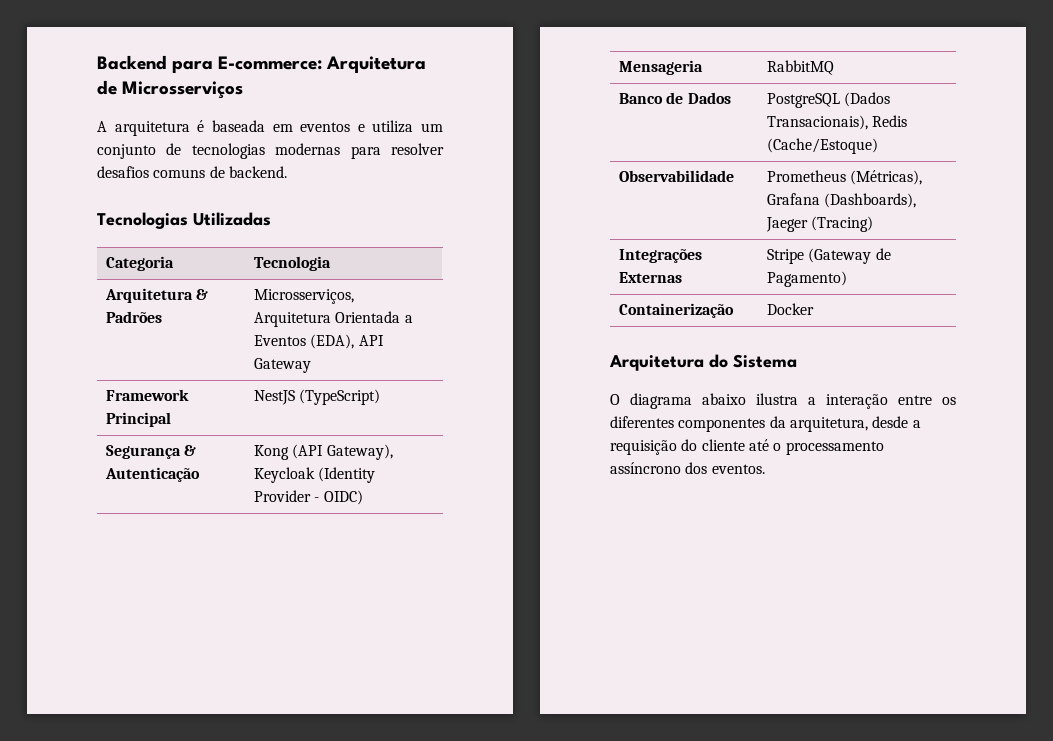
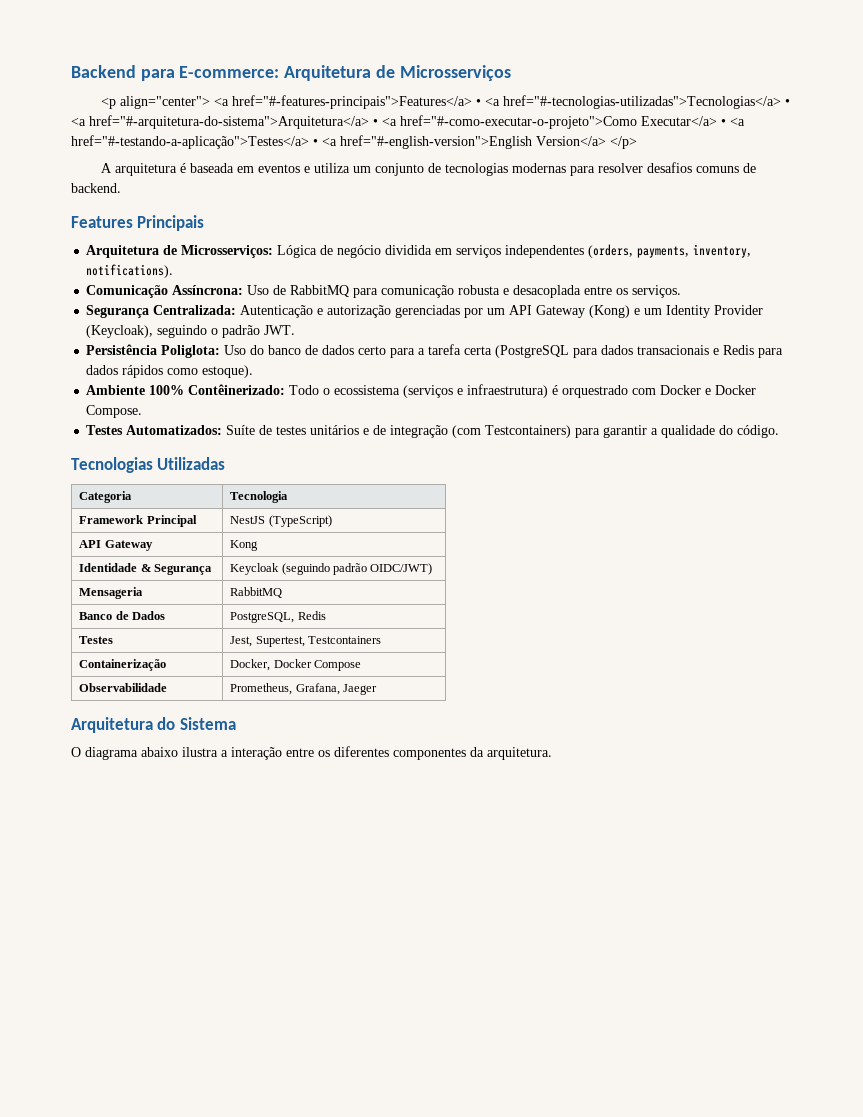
+ <p align="center"> <a href="#-features-principais">Features</a> • <a href="#-tecnologias-utilizadas">Tecnologias</a> • <a href="#-arquitetura-do-sistema">Arquitetura</a> • <a href="#-como-executar-o-projeto">Como Executar</a> • <a href="#-testando-a-aplicação">Testes</a> • <a href="#-english-version">English Version</a> </p>
+ Features Principais
+ Arquitetura de Microsserviços: Lógica de negócio dividida em serviços independentes (orders, payments, inventory, notifications).
+ Comunicação Assíncrona: Uso de RabbitMQ para comunicação robusta e desacoplada entre os serviços.
+ Segurança Centralizada: Autenticação e autorização gerenciadas por um API Gateway (Kong) e um Identity Provider (Keycloak), seguindo o padrão JWT.
+ Persistência Poliglota: Uso do banco de dados certo para a tarefa certa (PostgreSQL para dados transacionais e Redis para dados rápidos como estoque).
+ Ambiente 100% Contêinerizado: Todo o ecossistema (serviços e infraestrutura) é orquestrado com Docker e Docker Compose.
+ Testes Automatizados: Suíte de testes unitários e de integração (com Testcontainers) para garantir a qualidade do código.
  Tecnologias Utilizadas
  Categoria | Tecnologia
- Arquitetura & Padrões | Microsserviços, Arquitetura Orientada a Eventos (EDA), API Gateway
  Framework Principal | NestJS (TypeScript)
- Segurança & Autenticação | Kong (API Gateway), Keycloak (Identity Provider - OIDC)
+ API Gateway | Kong
+ Identidade & Segurança | Keycloak (seguindo padrão OIDC/JWT)
- Banco de Dados | PostgreSQL (Dados Transacionais), Redis (Cache/Estoque)
- Observabilidade | Prometheus (Métricas), Grafana (Dashboards), Jaeger (Tracing)
- Integrações Externas | Stripe (Gateway de Pagamento)
- Containerização | Docker
+ Banco de Dados | PostgreSQL, Redis
+ Testes | Jest, Supertest, Testcontainers
+ Containerização | Docker, Docker Compose
+ Observabilidade | Prometheus, Grafana, Jaeger
- O diagrama abaixo ilustra a interação entre os diferentes componentes da arquitetura, desde a requisição do cliente até o processamento assíncrono dos eventos.
+ O diagrama abaixo ilustra a interação entre os diferentes componentes da arquitetura.

